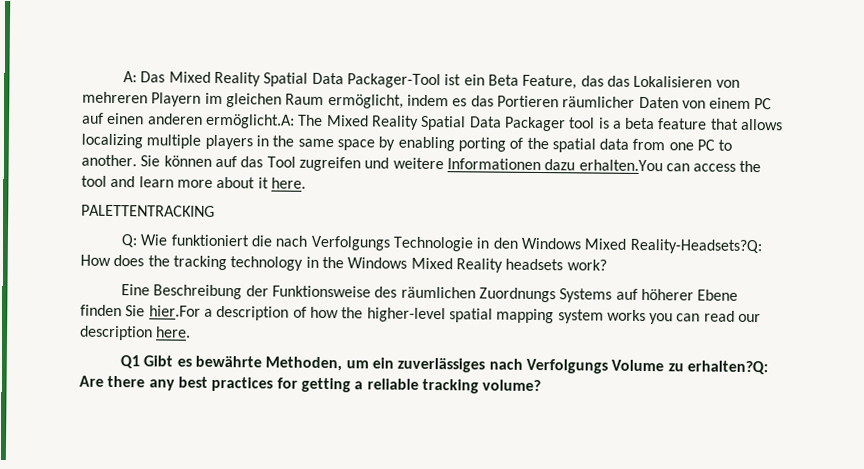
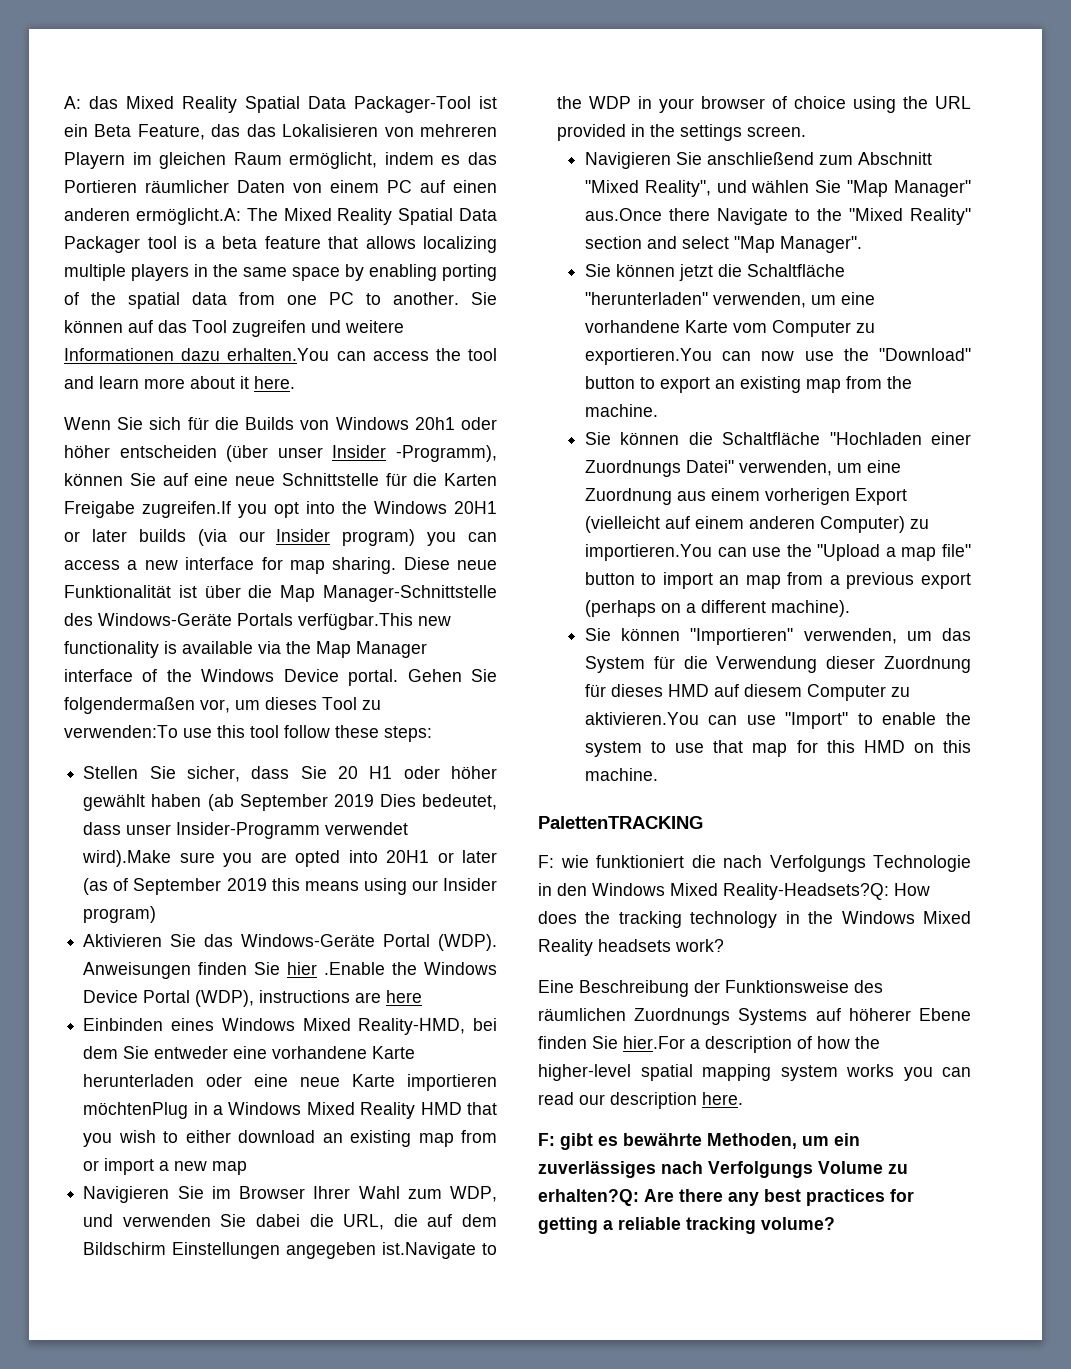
- Das Mixed Reality Spatial Data Packager-Tool ist ein Beta Feature, das das Lokalisieren von mehreren Playern im gleichen Raum ermöglicht, indem es das Portieren räumlicher Daten von einem PC auf einen anderen ermöglicht.A:
+ das Mixed Reality Spatial Data Packager-Tool ist ein Beta Feature, das das Lokalisieren von mehreren Playern im gleichen Raum ermöglicht, indem es das Portieren räumlicher Daten von einem PC auf einen anderen ermöglicht.A:
- PALETTENTRACKING
- Q: Wie funktioniert die nach Verfolgungs Technologie in den Windows Mixed Reality-Headsets?Q: How does the tracking technology in the Windows Mixed Reality headsets work?
+ Wenn Sie sich für die Builds von Windows 20h1 oder höher entscheiden (über unser Insider -Programm), können Sie auf eine neue Schnittstelle für die Karten Freigabe zugreifen.If you opt into the Windows 20H1 or later builds (via our Insider program) you can access a new interface for map sharing. Diese neue Funktionalität ist über die Map Manager-Schnittstelle des Windows-Geräte Portals verfügbar.This new functionality is available via the Map Manager interface of the Windows Device portal. Gehen Sie folgendermaßen vor, um dieses Tool zu verwenden:To use this tool follow these steps:
+ Stellen Sie sicher, dass Sie 20 H1 oder höher gewählt haben (ab September 2019 Dies bedeutet, dass unser Insider-Programm verwendet wird).Make sure you are opted into 20H1 or later (as of September 2019 this means using our Insider program)
+ Aktivieren Sie das Windows-Geräte Portal (WDP). Anweisungen finden Sie hier .Enable the Windows Device Portal (WDP), instructions are here
+ Einbinden eines Windows Mixed Reality-HMD, bei dem Sie entweder eine vorhandene Karte herunterladen oder eine neue Karte importieren möchtenPlug in a Windows Mixed Reality HMD that you wish to either download an existing map from or import a new map
+ Navigieren Sie im Browser Ihrer Wahl zum WDP, und verwenden Sie dabei die URL, die auf dem Bildschirm Einstellungen angegeben ist.Navigate to the WDP in your browser of choice using the URL provided in the settings screen.
+ Navigieren Sie anschließend zum Abschnitt "Mixed Reality", und wählen Sie "Map Manager" aus.Once there Navigate to the "Mixed Reality" section and select "Map Manager".
+ Sie können jetzt die Schaltfläche "herunterladen" verwenden, um eine vorhandene Karte vom Computer zu exportieren.You can now use the "Download" button to export an existing map from the machine.
+ Sie können die Schaltfläche "Hochladen einer Zuordnungs Datei" verwenden, um eine Zuordnung aus einem vorherigen Export (vielleicht auf einem anderen Computer) zu importieren.You can use the "Upload a map file" button to import an map from a previous export (perhaps on a different machine).
+ Sie können "Importieren" verwenden, um das System für die Verwendung dieser Zuordnung für dieses HMD auf diesem Computer zu aktivieren.You can use "Import" to enable the system to use that map for this HMD on this machine.
+ PalettenTRACKING
+ F: wie funktioniert die nach Verfolgungs Technologie in den Windows Mixed Reality-Headsets?Q: How does the tracking technology in the Windows Mixed Reality headsets work?
- Q1 Gibt es bewährte Methoden, um ein zuverlässiges nach Verfolgungs Volume zu erhalten?Q: Are there any best practices for getting a reliable tracking volume?
+ F: gibt es bewährte Methoden, um ein zuverlässiges nach Verfolgungs Volume zu erhalten?Q: Are there any best practices for getting a reliable tracking volume?

